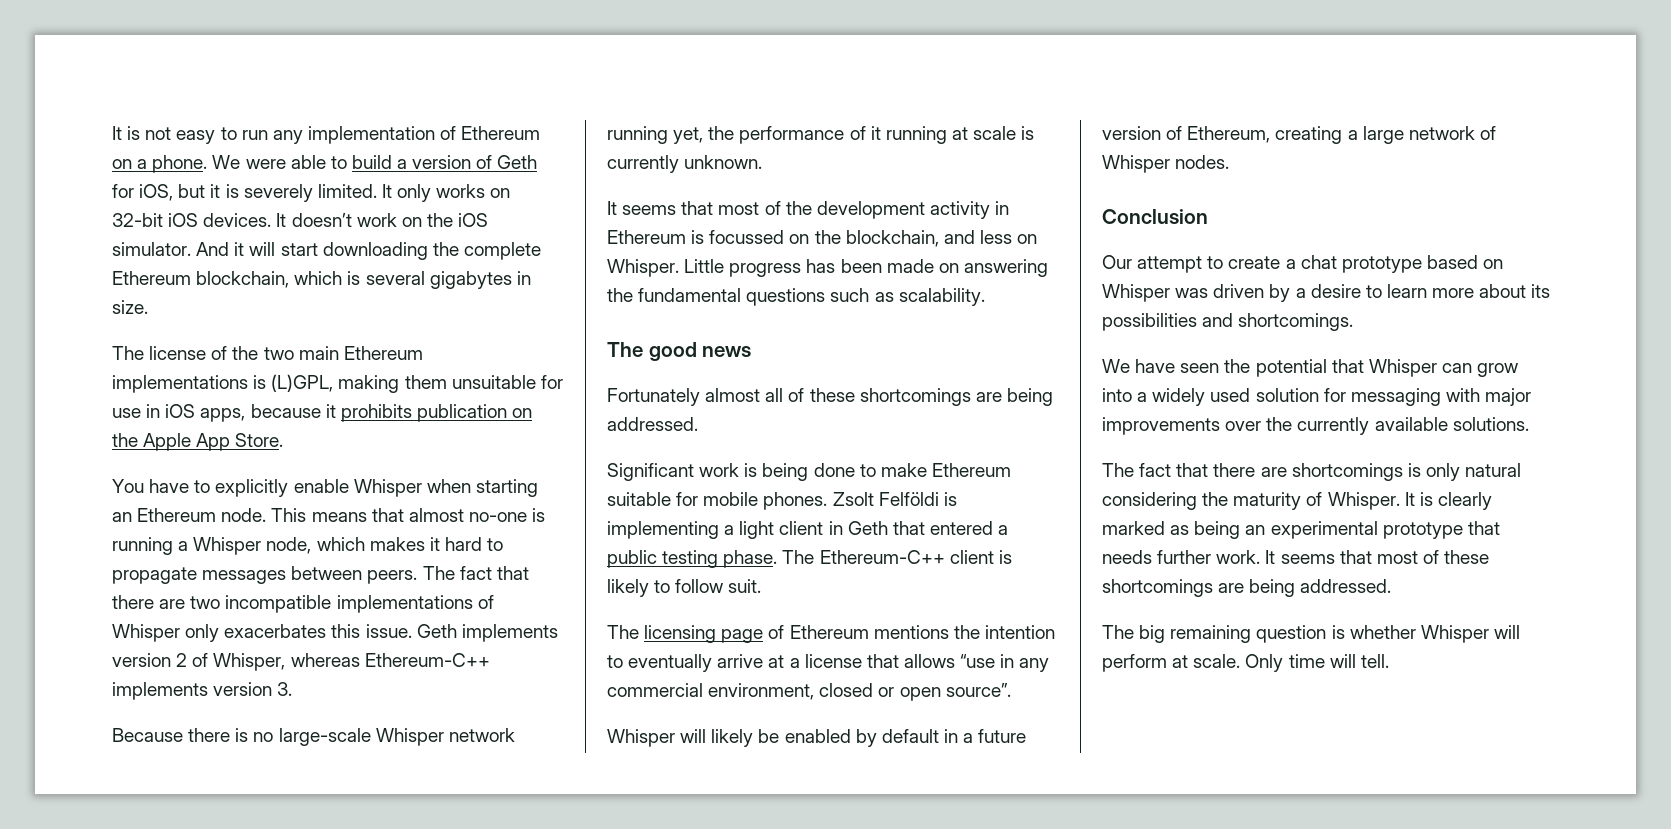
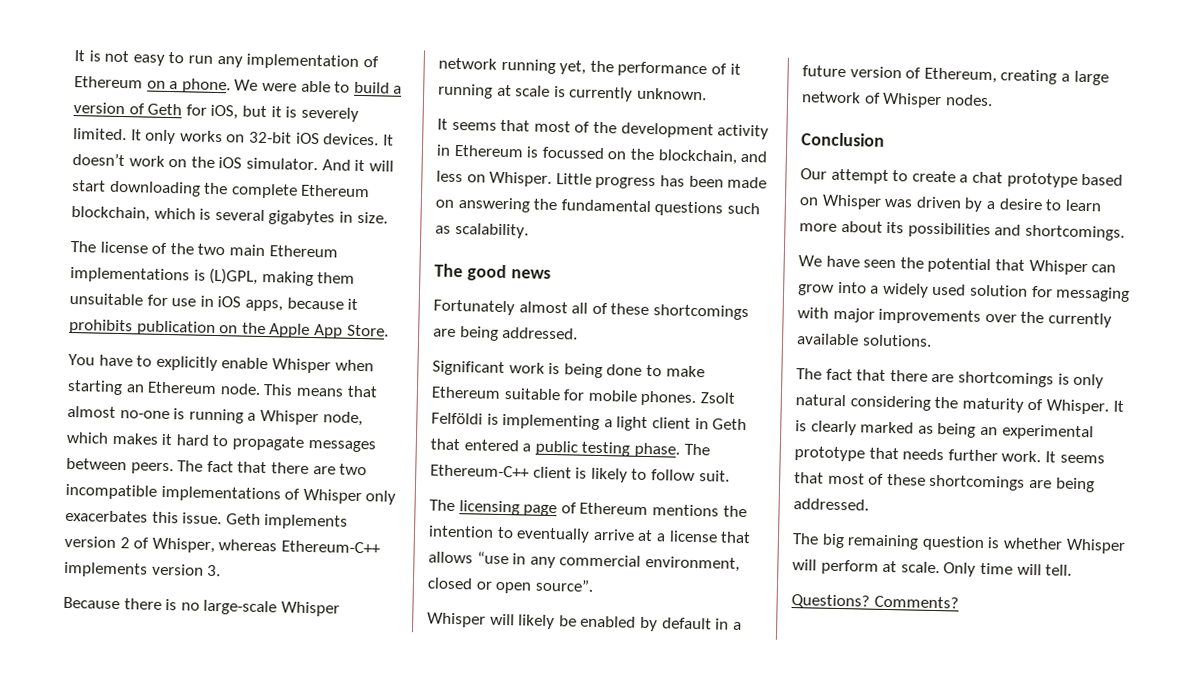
+ Questions? Comments?

